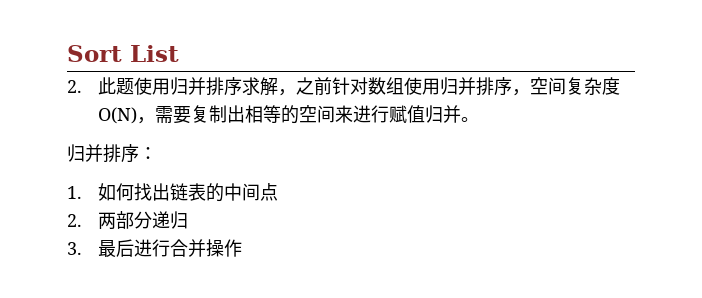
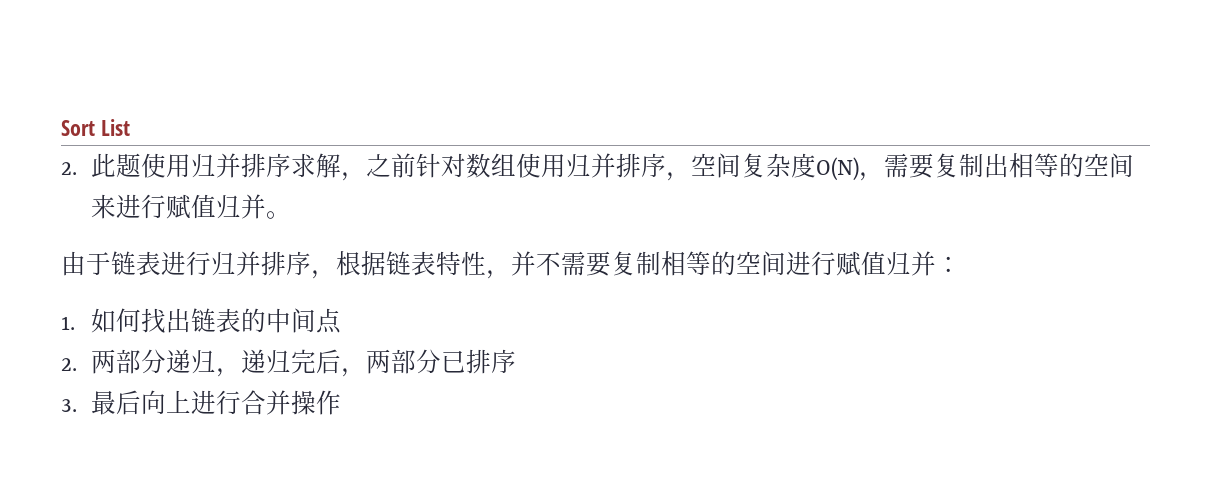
- 归并排序：
+ 由于链表进行归并排序，根据链表特性，并不需要复制相等的空间进行赋值归并：
- 2.两部分递归
+ 2.两部分递归，递归完后，两部分已排序
- 3.最后进行合并操作
+ 3.最后向上进行合并操作

